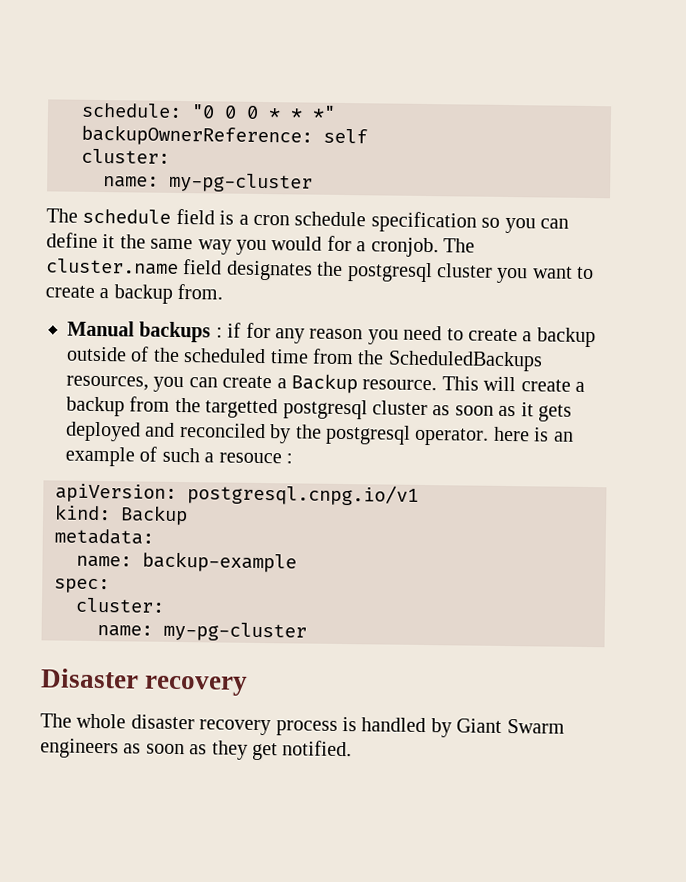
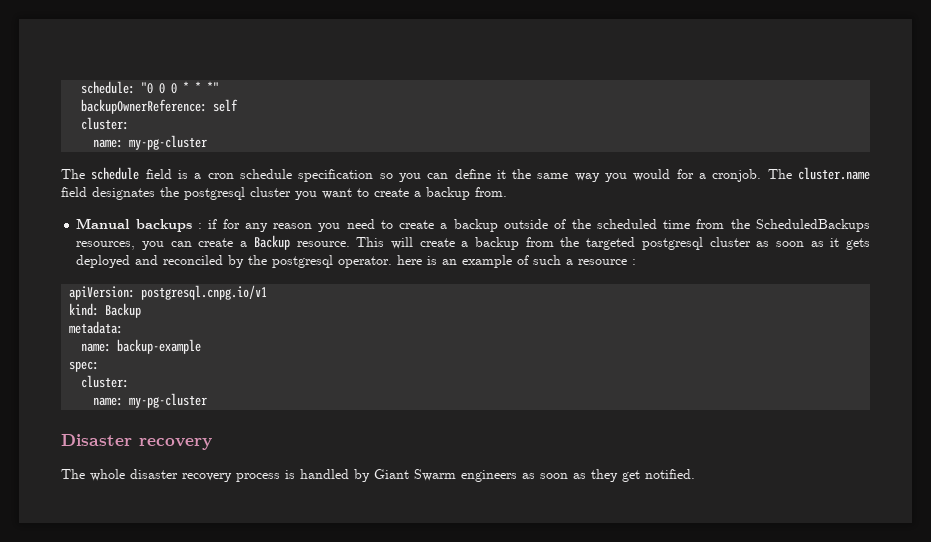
- This will create a backup from the targetted postgresql cluster as soon as it gets deployed and reconciled by the postgresql operator. here is an example of such a resouce :
+ This will create a backup from the targeted postgresql cluster as soon as it gets deployed and reconciled by the postgresql operator. here is an example of such a resource :

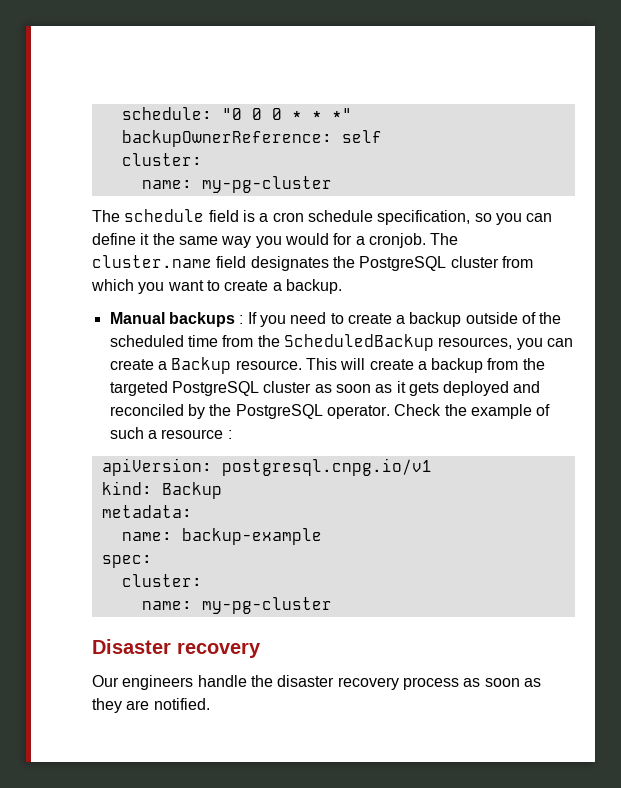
- The schedule field is a cron schedule specification so you can define it the same way you would for a cronjob.
+ The schedule field is a cron schedule specification, so you can define it the same way you would for a cronjob.
- The cluster.name field designates the postgresql cluster you want to create a backup from.
+ The cluster.name field designates the PostgreSQL cluster from which you want to create a backup.
- Manual backups : if for any reason you need to create a backup outside of the scheduled time from the ScheduledBackups resources, you can create a Backup resource.
+ Manual backups : If you need to create a backup outside of the scheduled time from the ScheduledBackup resources, you can create a Backup resource.
- This will create a backup from the targeted postgresql cluster as soon as it gets deployed and reconciled by the postgresql operator. here is an example of such a resource :
+ This will create a backup from the targeted PostgreSQL cluster as soon as it gets deployed and reconciled by the PostgreSQL operator. Check the example of such a resource :
- The whole disaster recovery process is handled by Giant Swarm engineers as soon as they get notified.
+ Our engineers handle the disaster recovery process as soon as they are notified.

